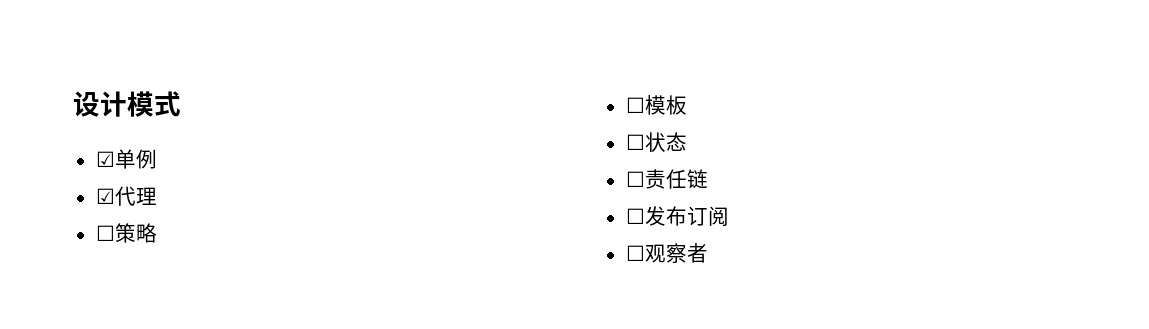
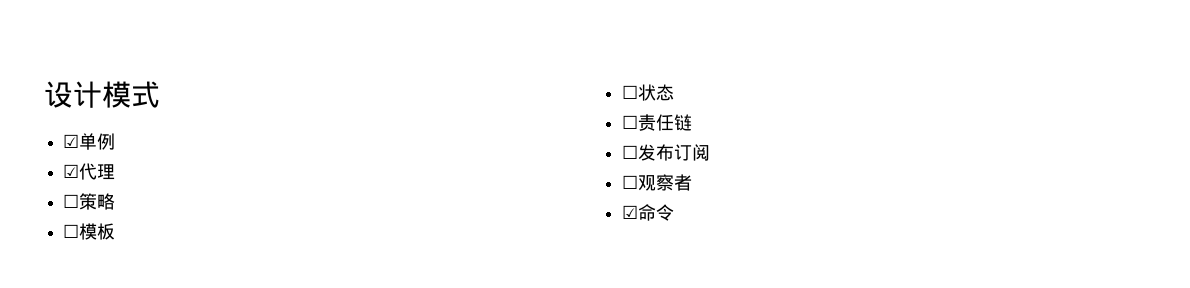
+ ☑命令

